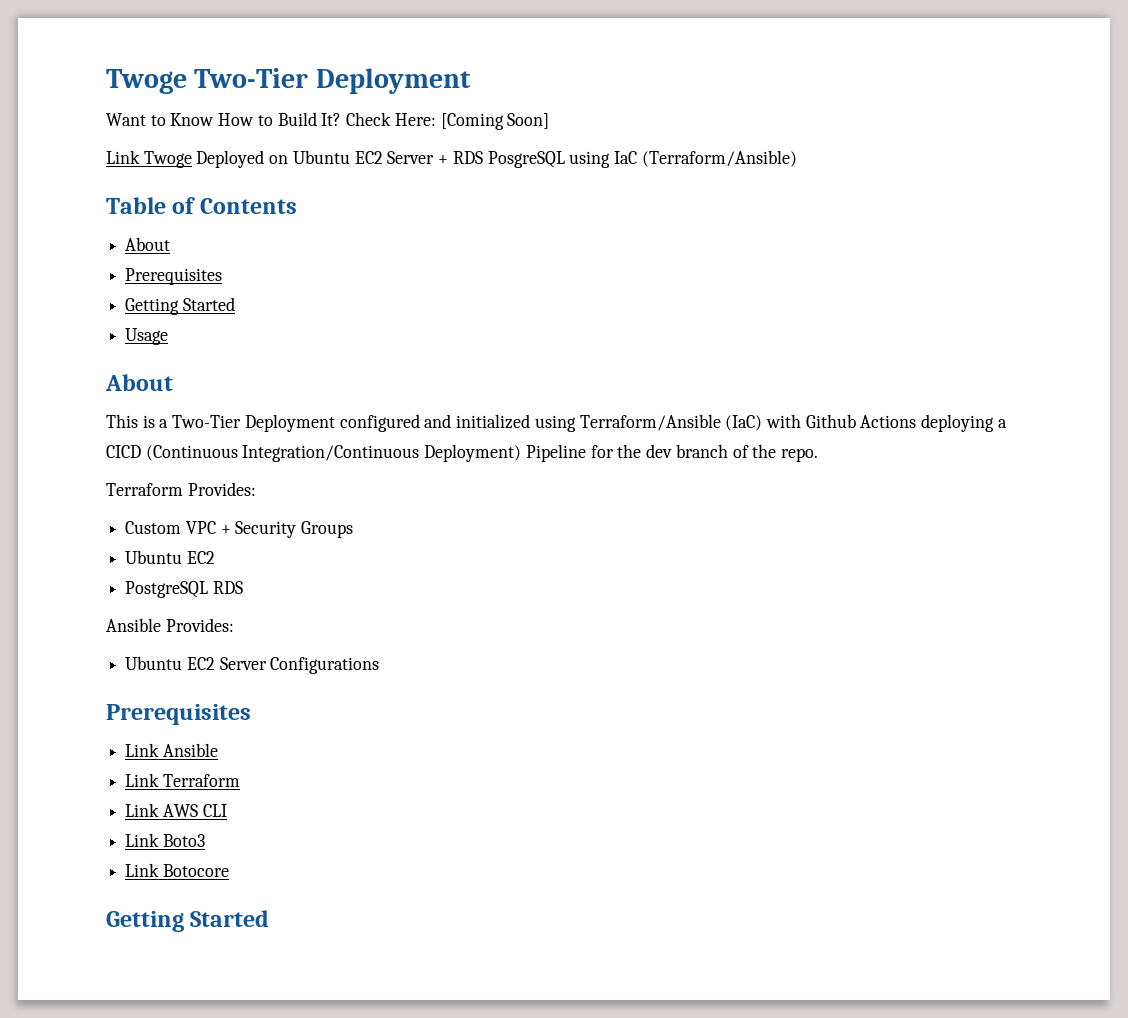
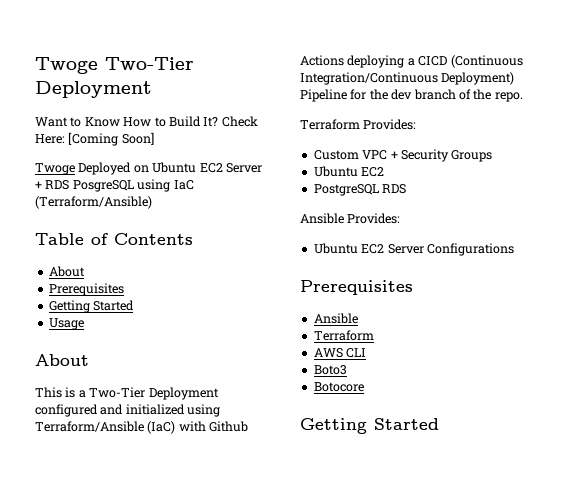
- Link Twoge Deployed on Ubuntu EC2 Server + RDS PosgreSQL using IaC (Terraform/Ansible)
+ Twoge Deployed on Ubuntu EC2 Server + RDS PosgreSQL using IaC (Terraform/Ansible)
  Ubuntu EC2 Server Configurations
  Prerequisites
- Link Ansible
- Link Terraform
+ Ansible
+ Terraform
- Link AWS CLI
+ AWS CLI
- Link Boto3
+ Boto3
- Link Botocore
+ Botocore

